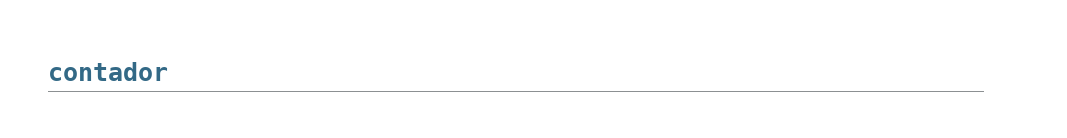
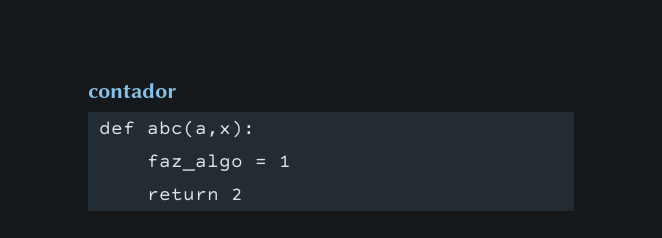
+ def abc(a,x):
+ faz_algo = 1
+ return 2

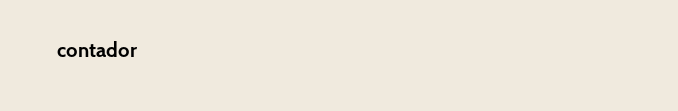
- def abc(a,x):
- faz_algo = 1
- return 2

